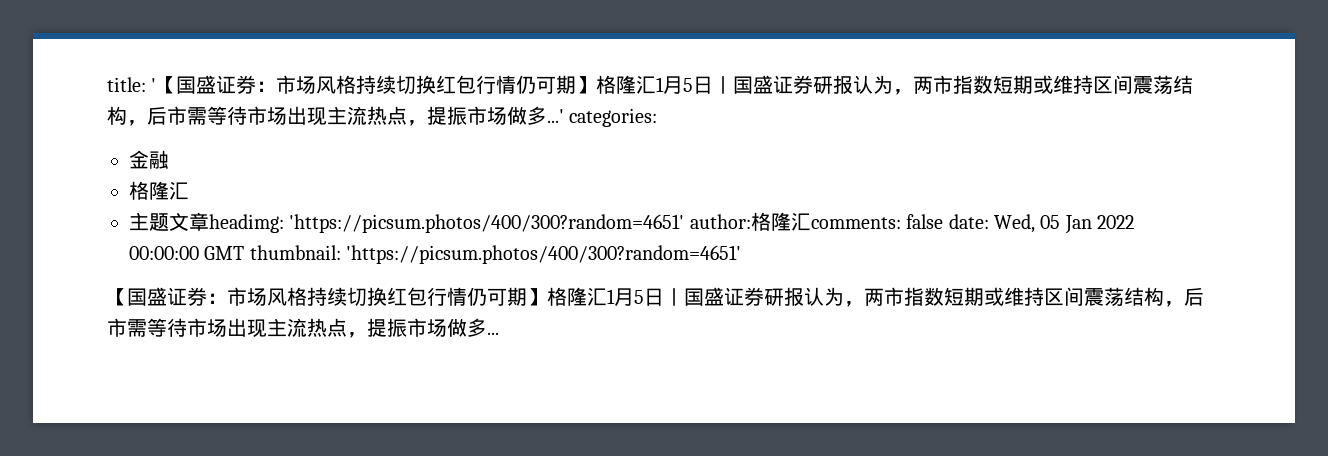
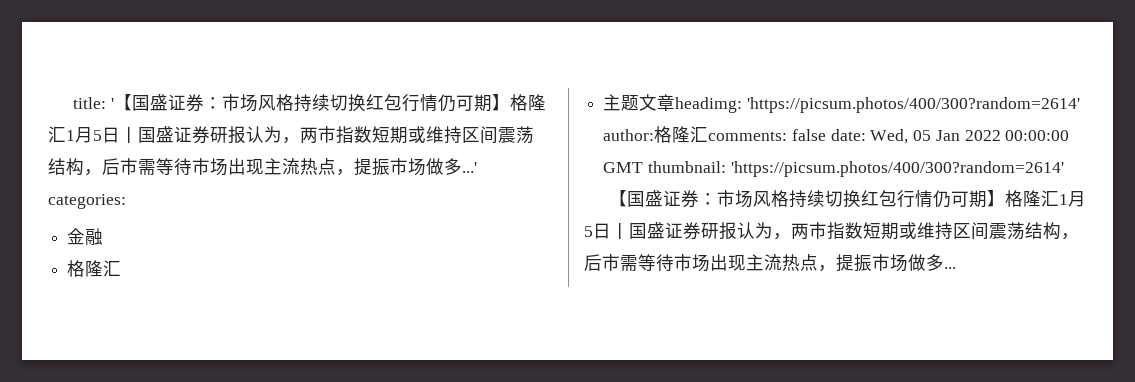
- 主题文章headimg: 'https://picsum.photos/400/300?random=4651' author:格隆汇comments: false date: Wed, 05 Jan 2022 00:00:00 GMT thumbnail: 'https://picsum.photos/400/300?random=4651'
+ 主题文章headimg: 'https://picsum.photos/400/300?random=2614' author:格隆汇comments: false date: Wed, 05 Jan 2022 00:00:00 GMT thumbnail: 'https://picsum.photos/400/300?random=2614'

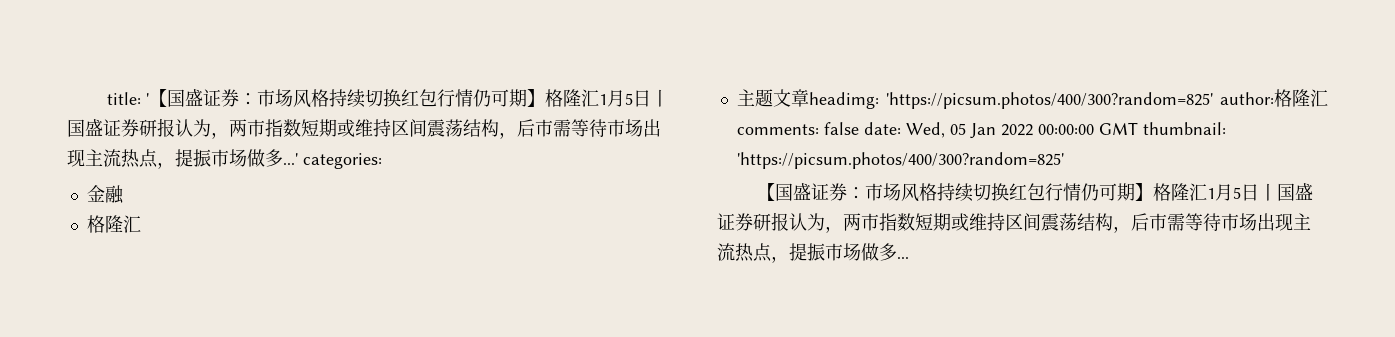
- 主题文章headimg: 'https://picsum.photos/400/300?random=2614' author:格隆汇comments: false date: Wed, 05 Jan 2022 00:00:00 GMT thumbnail: 'https://picsum.photos/400/300?random=2614'
+ 主题文章headimg: 'https://picsum.photos/400/300?random=825' author:格隆汇comments: false date: Wed, 05 Jan 2022 00:00:00 GMT thumbnail: 'https://picsum.photos/400/300?random=825'

